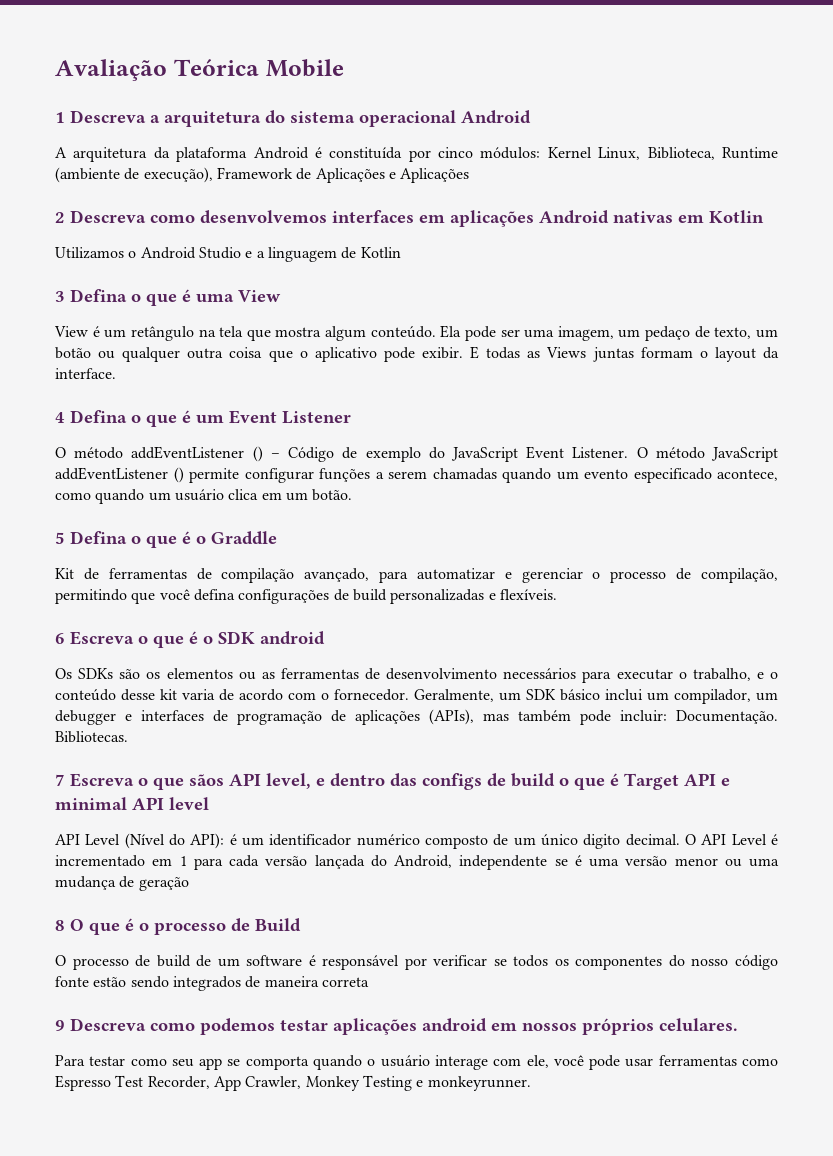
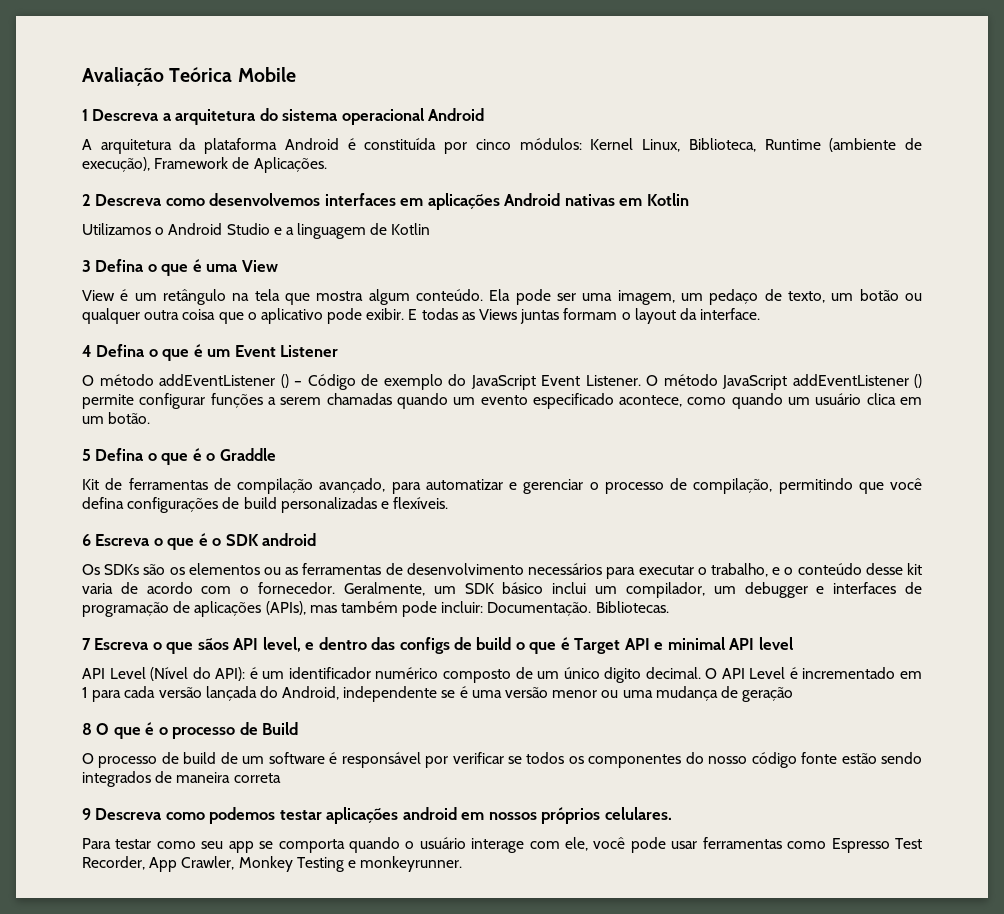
- A arquitetura da plataforma Android é constituída por cinco módulos: Kernel Linux, Biblioteca, Runtime (ambiente de execução), Framework de Aplicações e Aplicações
+ A arquitetura da plataforma Android é constituída por cinco módulos: Kernel Linux, Biblioteca, Runtime (ambiente de execução), Framework de Aplicações.

